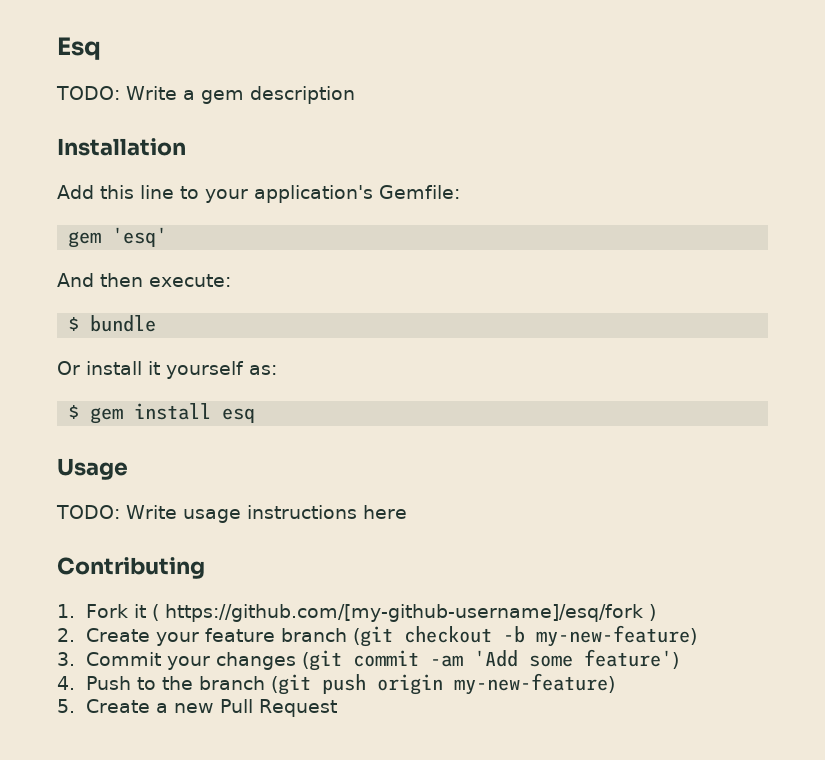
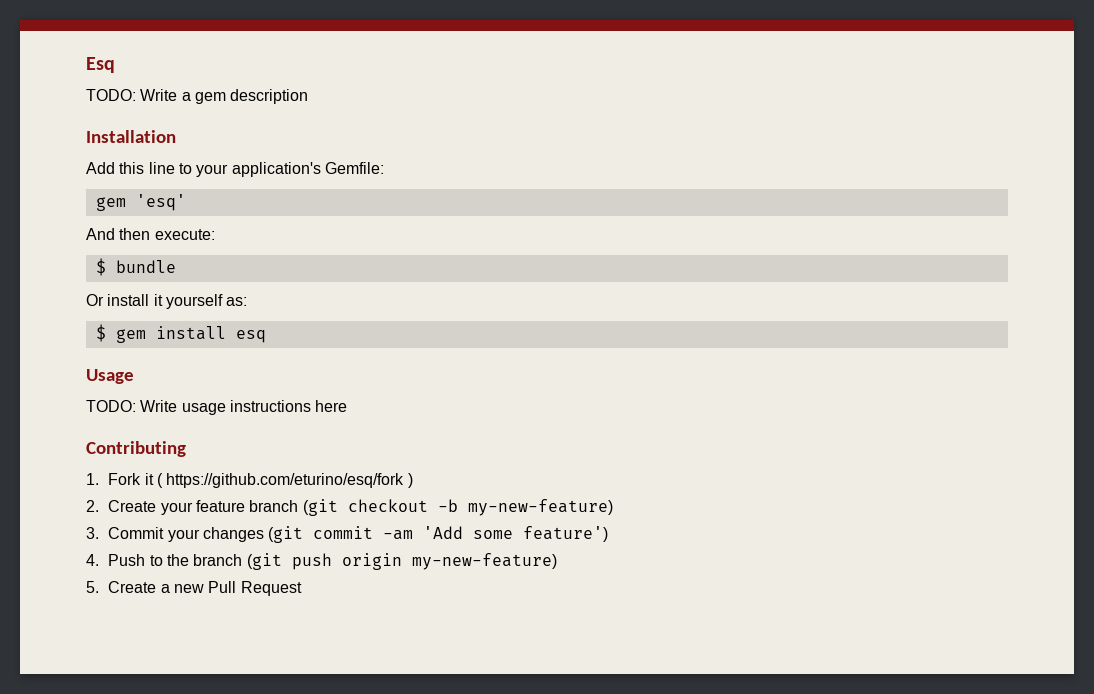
- 1. Fork it ( https://github.com/[my-github-username]/esq/fork )
+ 1. Fork it ( https://github.com/eturino/esq/fork )

